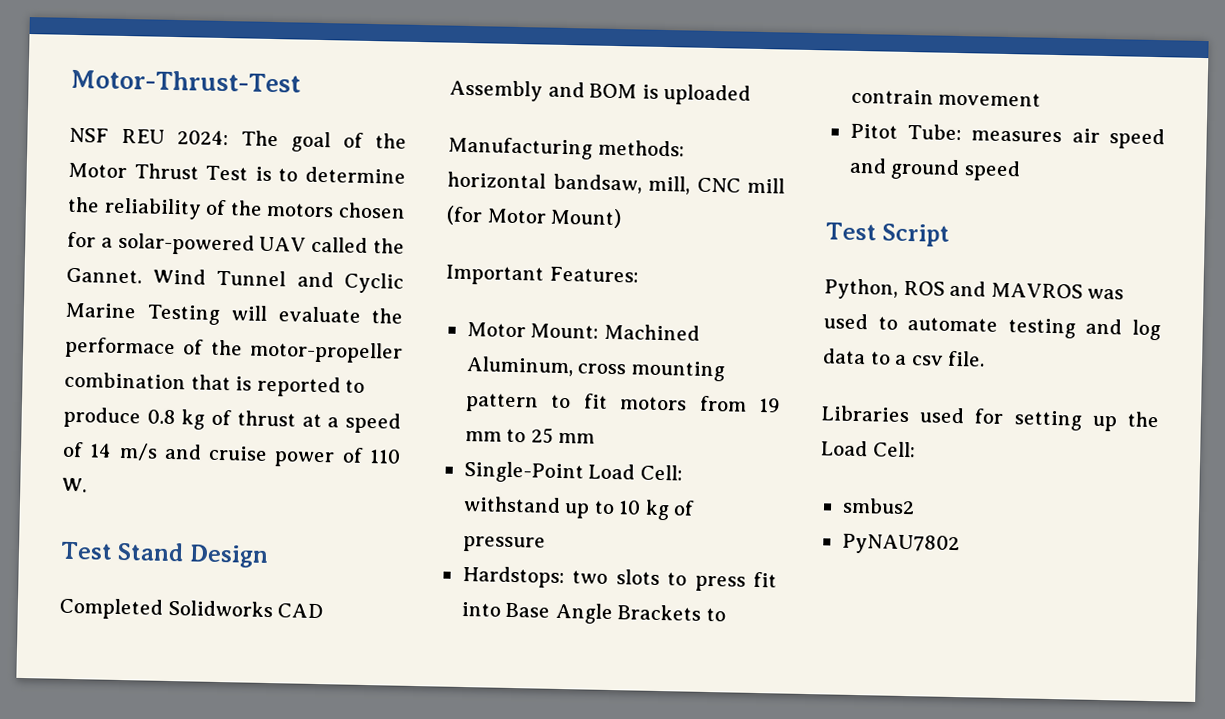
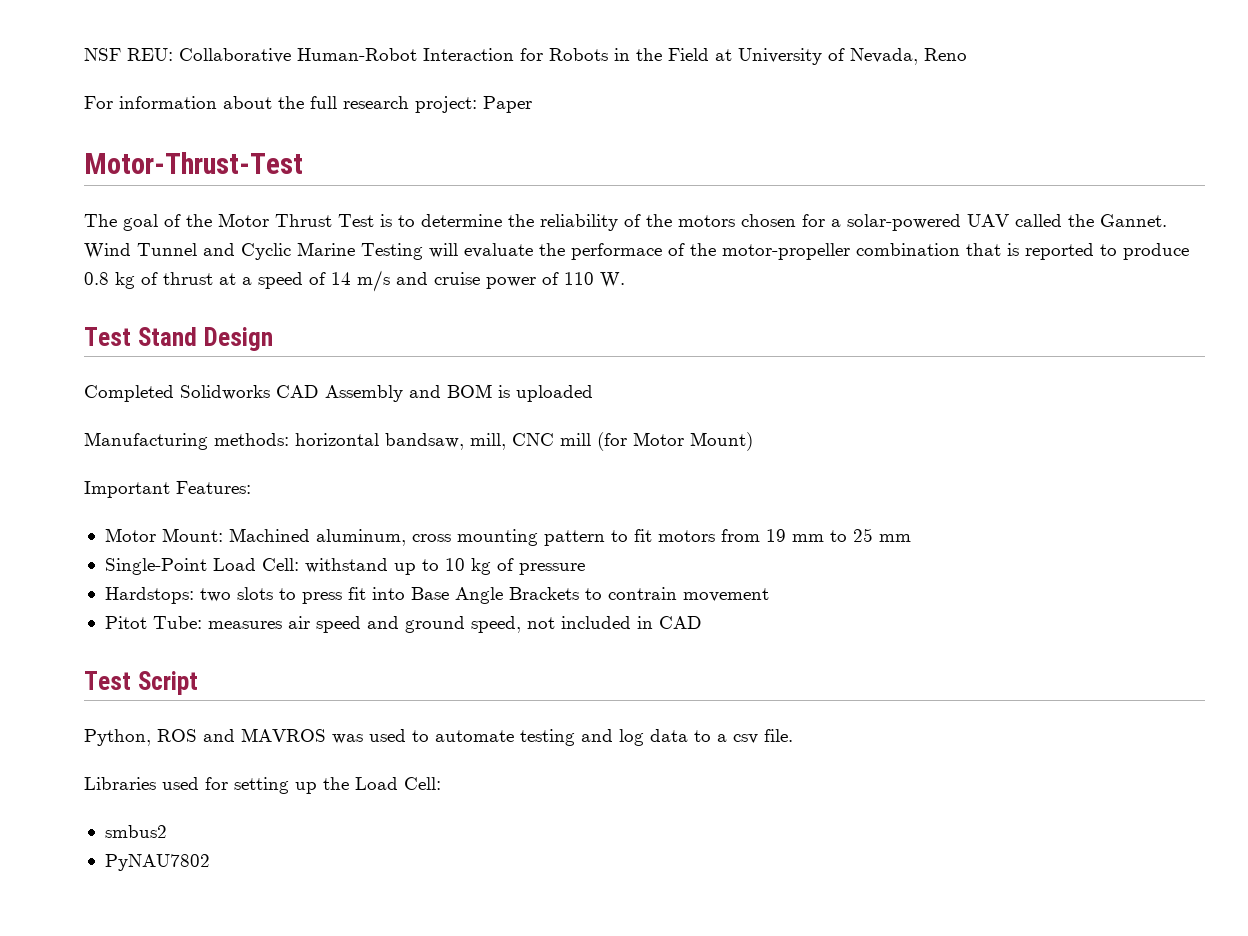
+ NSF REU: Collaborative Human-Robot Interaction for Robots in the Field at University of Nevada, Reno
+ For information about the full research project: Paper
  Motor-Thrust-Test
- NSF REU 2024: The goal of the Motor Thrust Test is to determine the reliability of the motors chosen for a solar-powered UAV called the Gannet.
+ The goal of the Motor Thrust Test is to determine the reliability of the motors chosen for a solar-powered UAV called the Gannet.
- Motor Mount: Machined Aluminum, cross mounting pattern to fit motors from 19 mm to 25 mm
+ Motor Mount: Machined aluminum, cross mounting pattern to fit motors from 19 mm to 25 mm
- Pitot Tube: measures air speed and ground speed
+ Pitot Tube: measures air speed and ground speed, not included in CAD

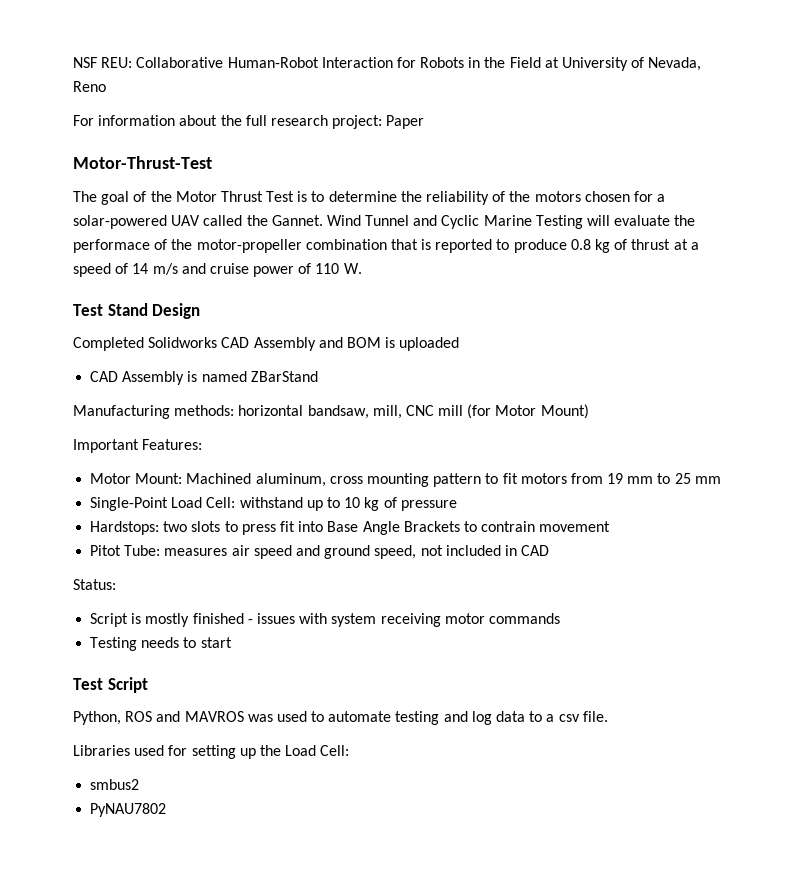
+ CAD Assembly is named ZBarStand
+ Status:
+ Script is mostly finished - issues with system receiving motor commands
+ Testing needs to start

